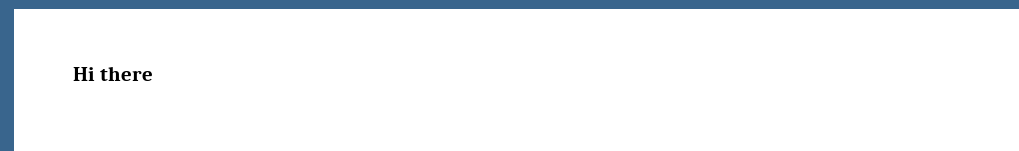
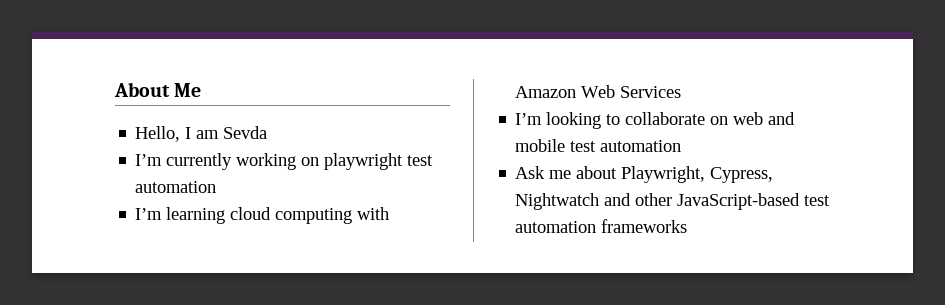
- Hi there
+ About Me
+ Hello, I am Sevda
+ I’m currently working on playwright test automation
+ I’m learning cloud computing with Amazon Web Services
+ I’m looking to collaborate on web and mobile test automation
+ Ask me about Playwright, Cypress, Nightwatch and other JavaScript-based test automation frameworks

